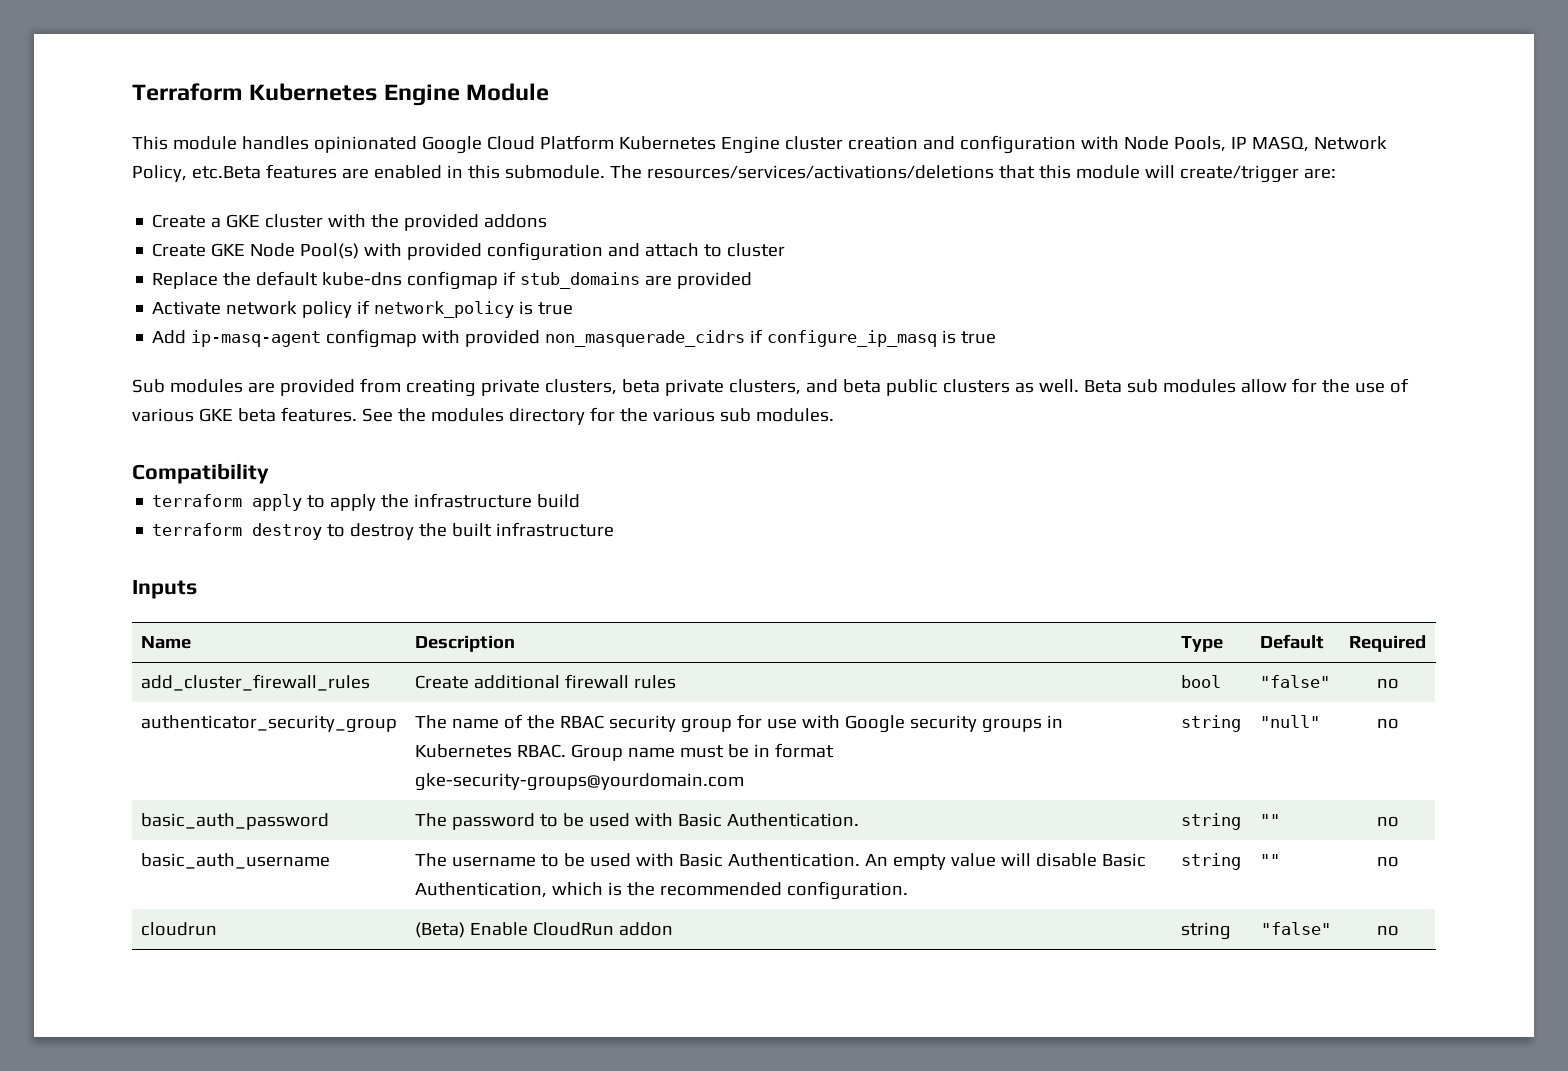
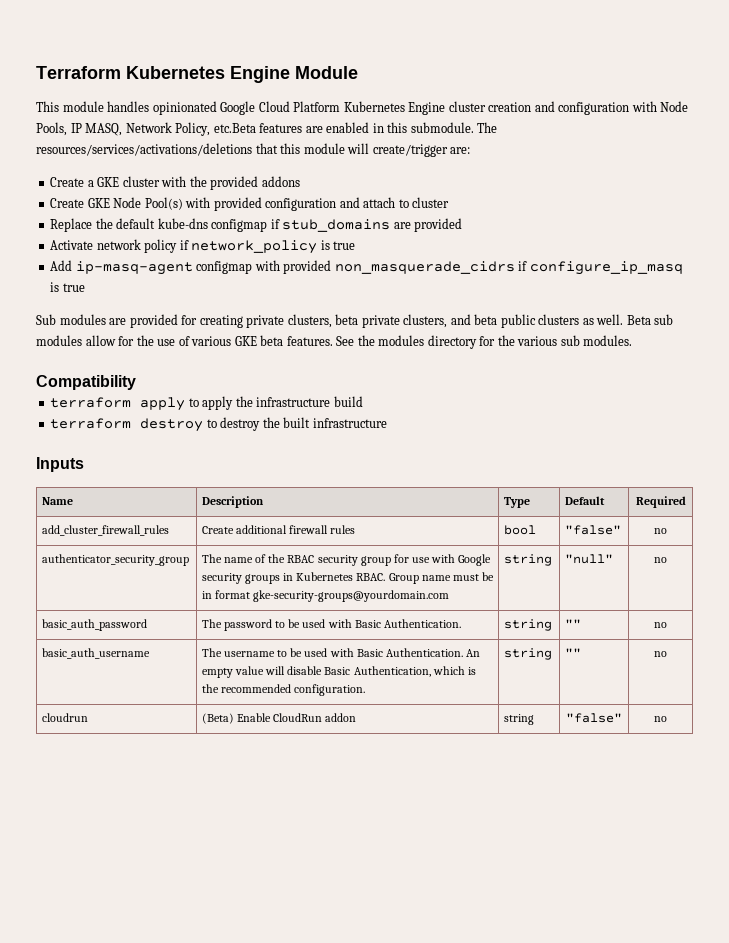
- Sub modules are provided from creating private clusters, beta private clusters, and beta public clusters as well.
+ Sub modules are provided for creating private clusters, beta private clusters, and beta public clusters as well.

